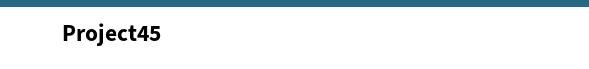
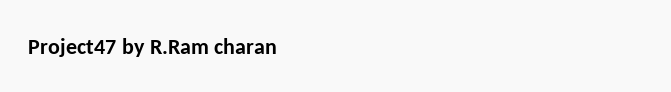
- Project45
+ Project47 by R.Ram charan

